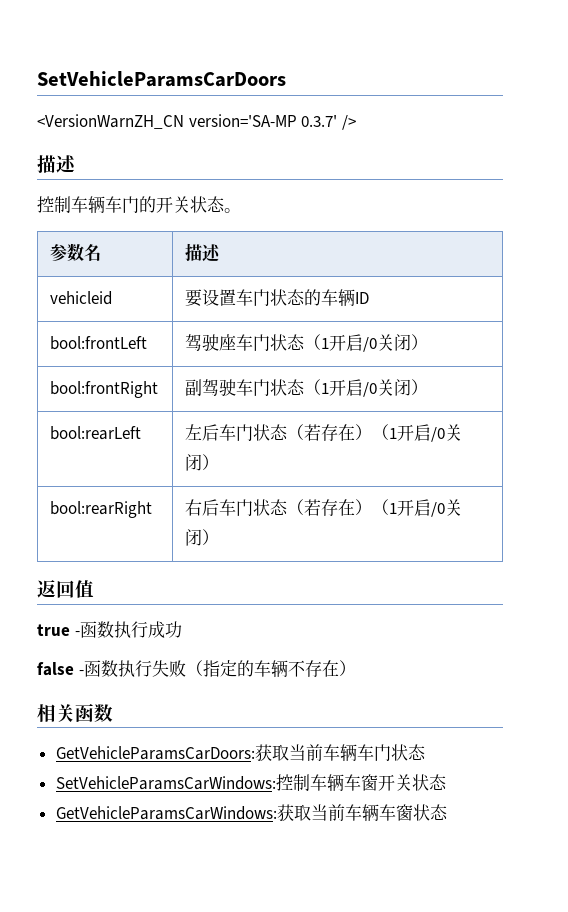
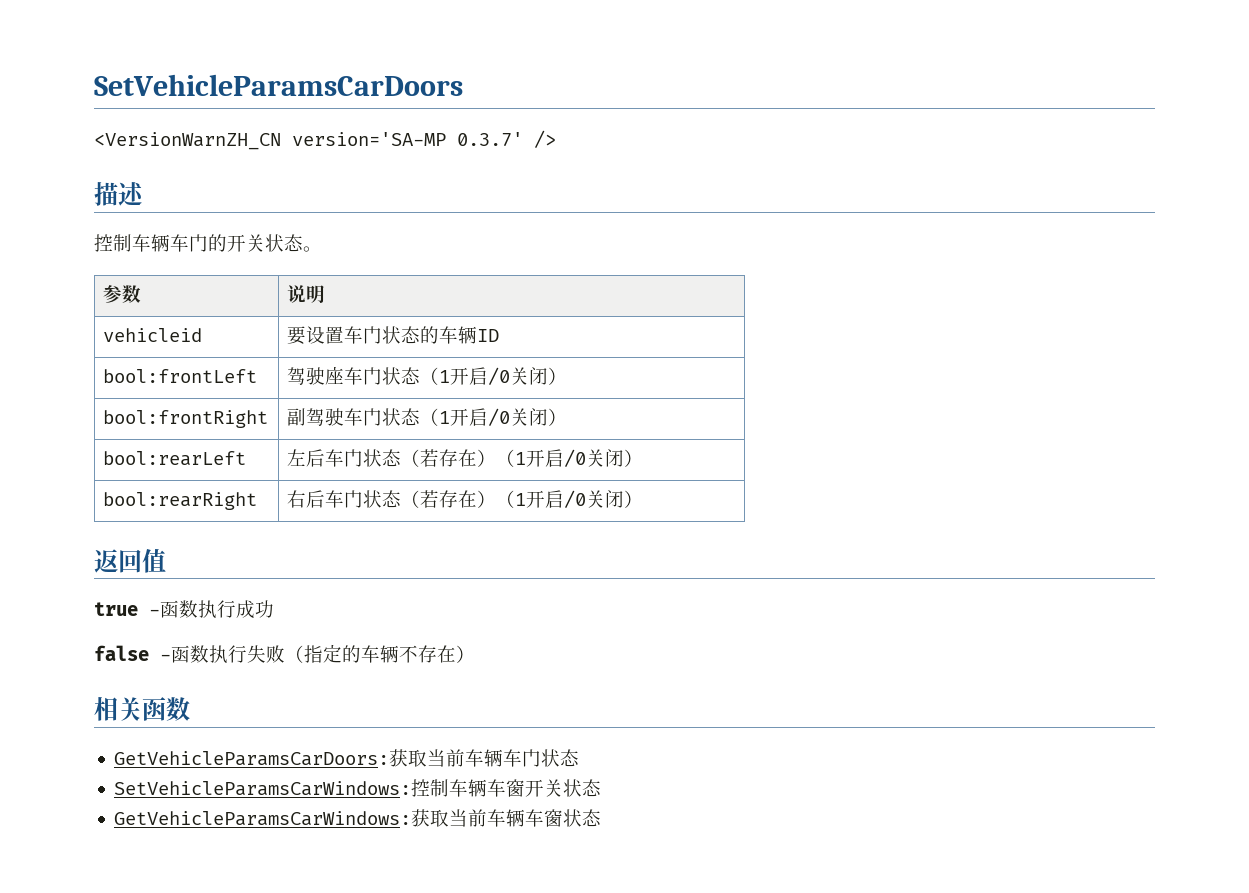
- 参数名 | 描述
+ 参数 | 说明

